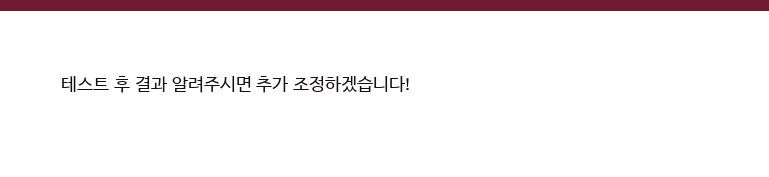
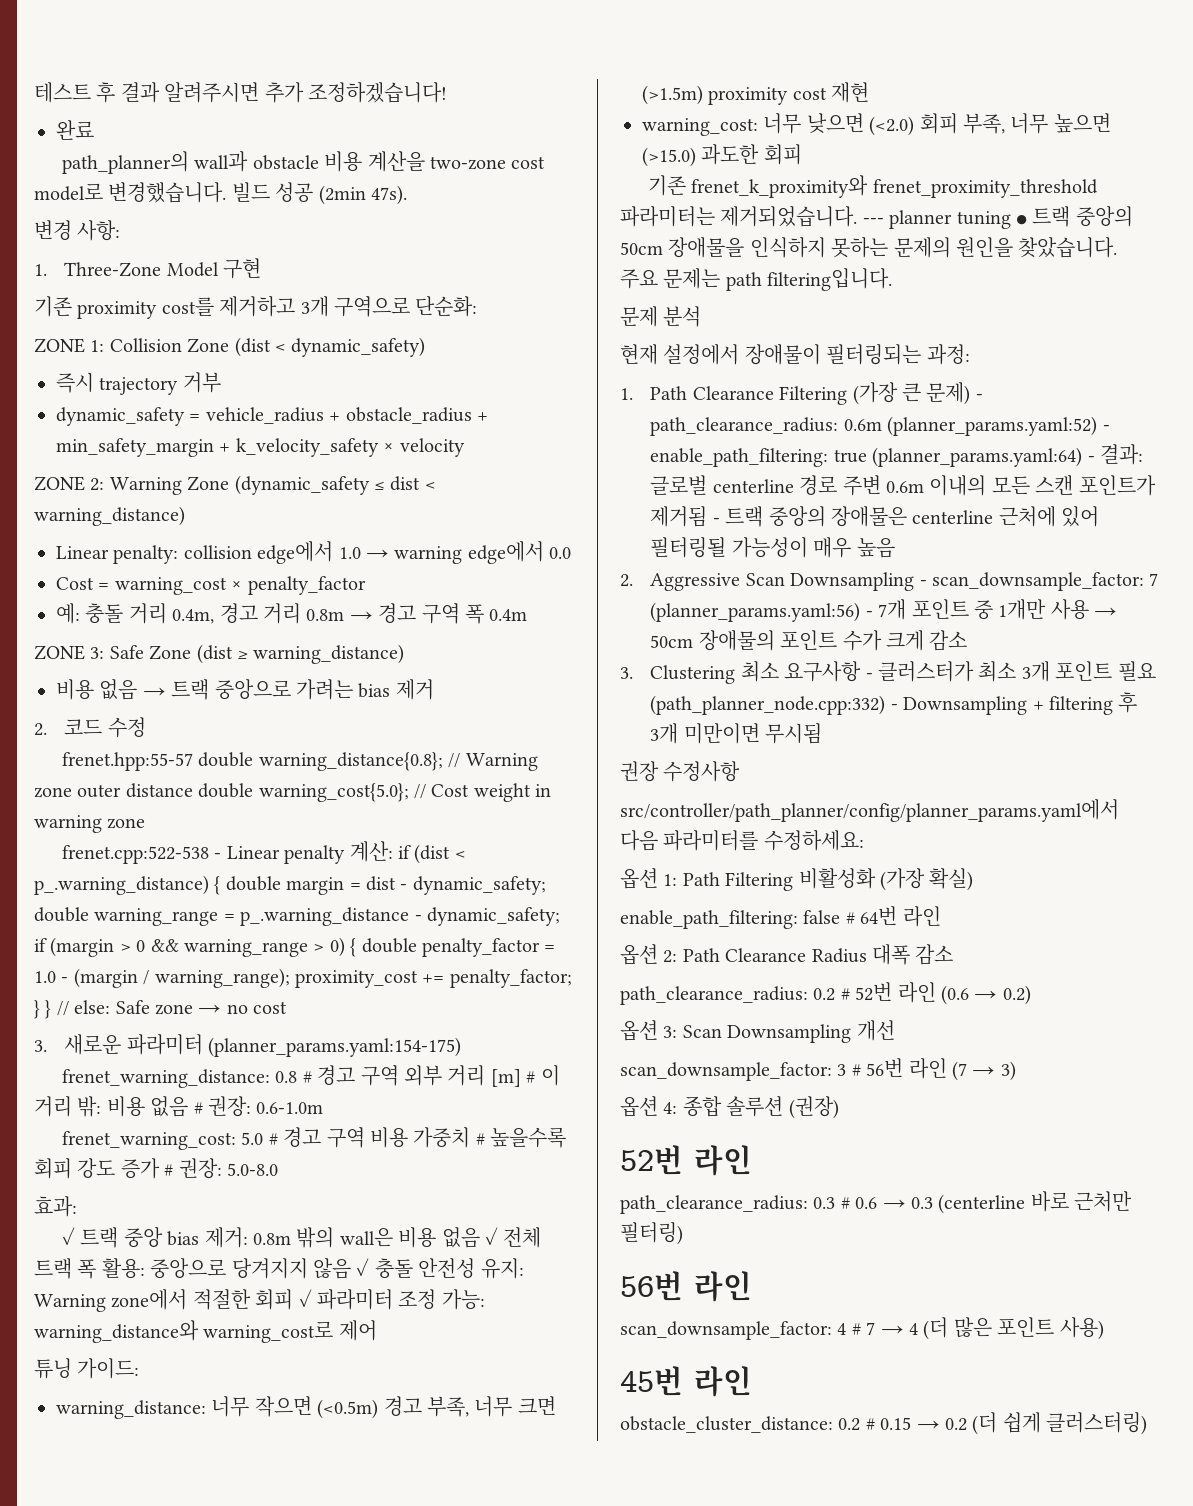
+ 완료
+ path_planner의 wall과 obstacle 비용 계산을 two-zone cost model로 변경했습니다. 빌드 성공 (2min 47s).
+ 변경 사항:
+ 1. Three-Zone Model 구현
+ 기존 proximity cost를 제거하고 3개 구역으로 단순화:
+ ZONE 1: Collision Zone (dist < dynamic_safety)
+ 즉시 trajectory 거부
+ dynamic_safety = vehicle_radius + obstacle_radius + min_safety_margin + k_velocity_safety × velocity
+ ZONE 2: Warning Zone (dynamic_safety ≤ dist < warning_distance)
+ Linear penalty: collision edge에서 1.0 → warning edge에서 0.0
+ Cost = warning_cost × penalty_factor
+ 예: 충돌 거리 0.4m, 경고 거리 0.8m → 경고 구역 폭 0.4m
+ ZONE 3: Safe Zone (dist ≥ warning_distance)
+ 비용 없음 → 트랙 중앙으로 가려는 bias 제거
+ 2. 코드 수정
+ frenet.hpp:55-57 double warning_distance{0.8}; // Warning zone outer distance double warning_cost{5.0}; // Cost weight in warning zone
+ frenet.cpp:522-538 - Linear penalty 계산: if (dist < p_.warning_distance) { double margin = dist - dynamic_safety; double warning_range = p_.warning_distance - dynamic_safety; if (margin > 0 && warning_range > 0) { double penalty_factor = 1.0 - (margin / warning_range); proximity_cost += penalty_factor; } } // else: Safe zone → no cost
+ 3. 새로운 파라미터 (planner_params.yaml:154-175)
+ frenet_warning_distance: 0.8 # 경고 구역 외부 거리 [m] # 이 거리 밖: 비용 없음 # 권장: 0.6-1.0m
+ frenet_warning_cost: 5.0 # 경고 구역 비용 가중치 # 높을수록 회피 강도 증가 # 권장: 5.0-8.0
+ 효과:
+ ✓ 트랙 중앙 bias 제거: 0.8m 밖의 wall은 비용 없음 ✓ 전체 트랙 폭 활용: 중앙으로 당겨지지 않음 ✓ 충돌 안전성 유지: Warning zone에서 적절한 회피 ✓ 파라미터 조정 가능: warning_distance와 warning_cost로 제어
+ 튜닝 가이드:
+ warning_distance: 너무 작으면 (<0.5m) 경고 부족, 너무 크면 (>1.5m) proximity cost 재현
+ warning_cost: 너무 낮으면 (<2.0) 회피 부족, 너무 높으면 (>15.0) 과도한 회피
+ 기존 frenet_k_proximity와 frenet_proximity_threshold 파라미터는 제거되었습니다. --- planner tuning ● 트랙 중앙의 50cm 장애물을 인식하지 못하는 문제의 원인을 찾았습니다. 주요 문제는 path filtering입니다.
+ 문제 분석
+ 현재 설정에서 장애물이 필터링되는 과정:
+ 1. Path Clearance Filtering (가장 큰 문제) - path_clearance_radius: 0.6m (planner_params.yaml:52) - enable_path_filtering: true (planner_params.yaml:64) - 결과: 글로벌 centerline 경로 주변 0.6m 이내의 모든 스캔 포인트가 제거됨 - 트랙 중앙의 장애물은 centerline 근처에 있어 필터링될 가능성이 매우 높음
+ 2. Aggressive Scan Downsampling - scan_downsample_factor: 7 (planner_params.yaml:56) - 7개 포인트 중 1개만 사용 → 50cm 장애물의 포인트 수가 크게 감소
+ 3. Clustering 최소 요구사항 - 클러스터가 최소 3개 포인트 필요 (path_planner_node.cpp:332) - Downsampling + filtering 후 3개 미만이면 무시됨
+ 권장 수정사항
+ src/controller/path_planner/config/planner_params.yaml에서 다음 파라미터를 수정하세요:
+ 옵션 1: Path Filtering 비활성화 (가장 확실)
+ enable_path_filtering: false # 64번 라인
+ 옵션 2: Path Clearance Radius 대폭 감소
+ path_clearance_radius: 0.2 # 52번 라인 (0.6 → 0.2)
+ 옵션 3: Scan Downsampling 개선
+ scan_downsample_factor: 3 # 56번 라인 (7 → 3)
+ 옵션 4: 종합 솔루션 (권장)
+ 52번 라인
+ path_clearance_radius: 0.3 # 0.6 → 0.3 (centerline 바로 근처만 필터링)
+ 56번 라인
+ scan_downsample_factor: 4 # 7 → 4 (더 많은 포인트 사용)
+ 45번 라인
+ obstacle_cluster_distance: 0.2 # 0.15 → 0.2 (더 쉽게 클러스터링)

